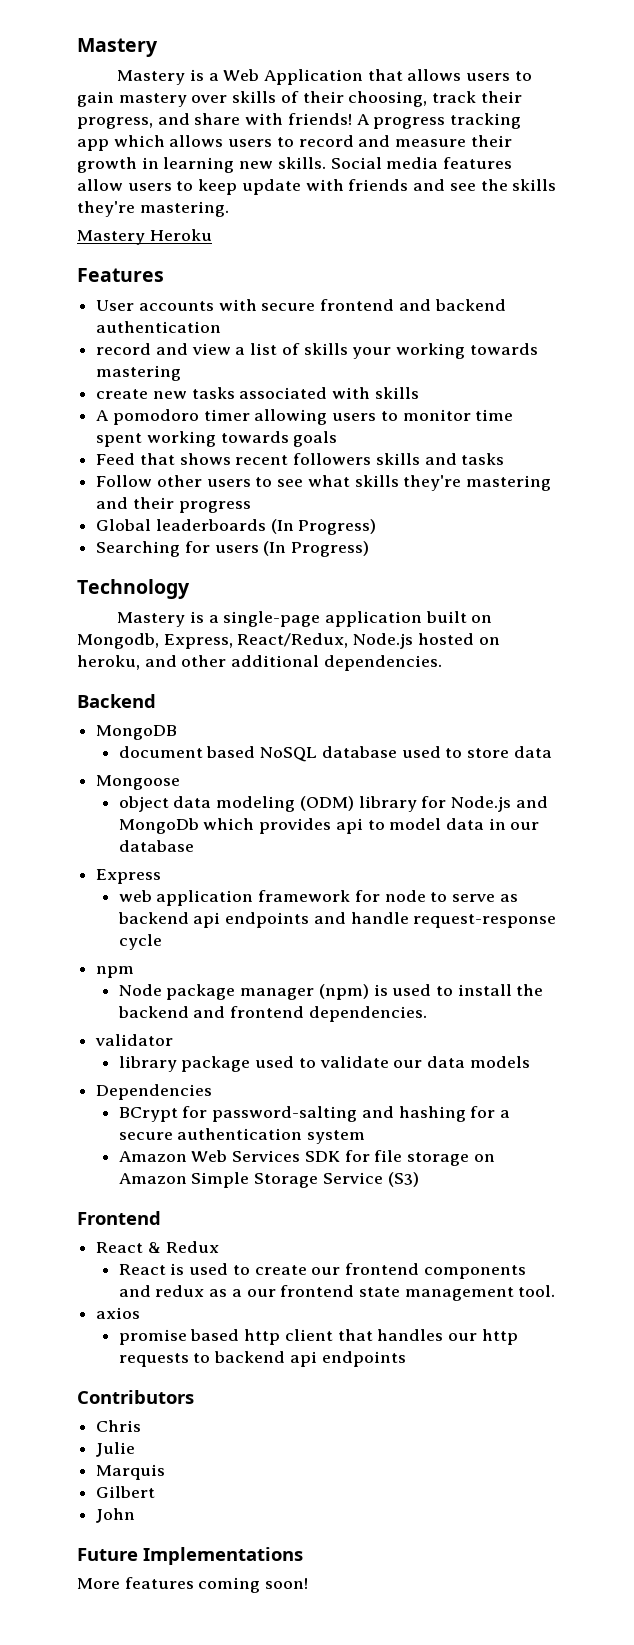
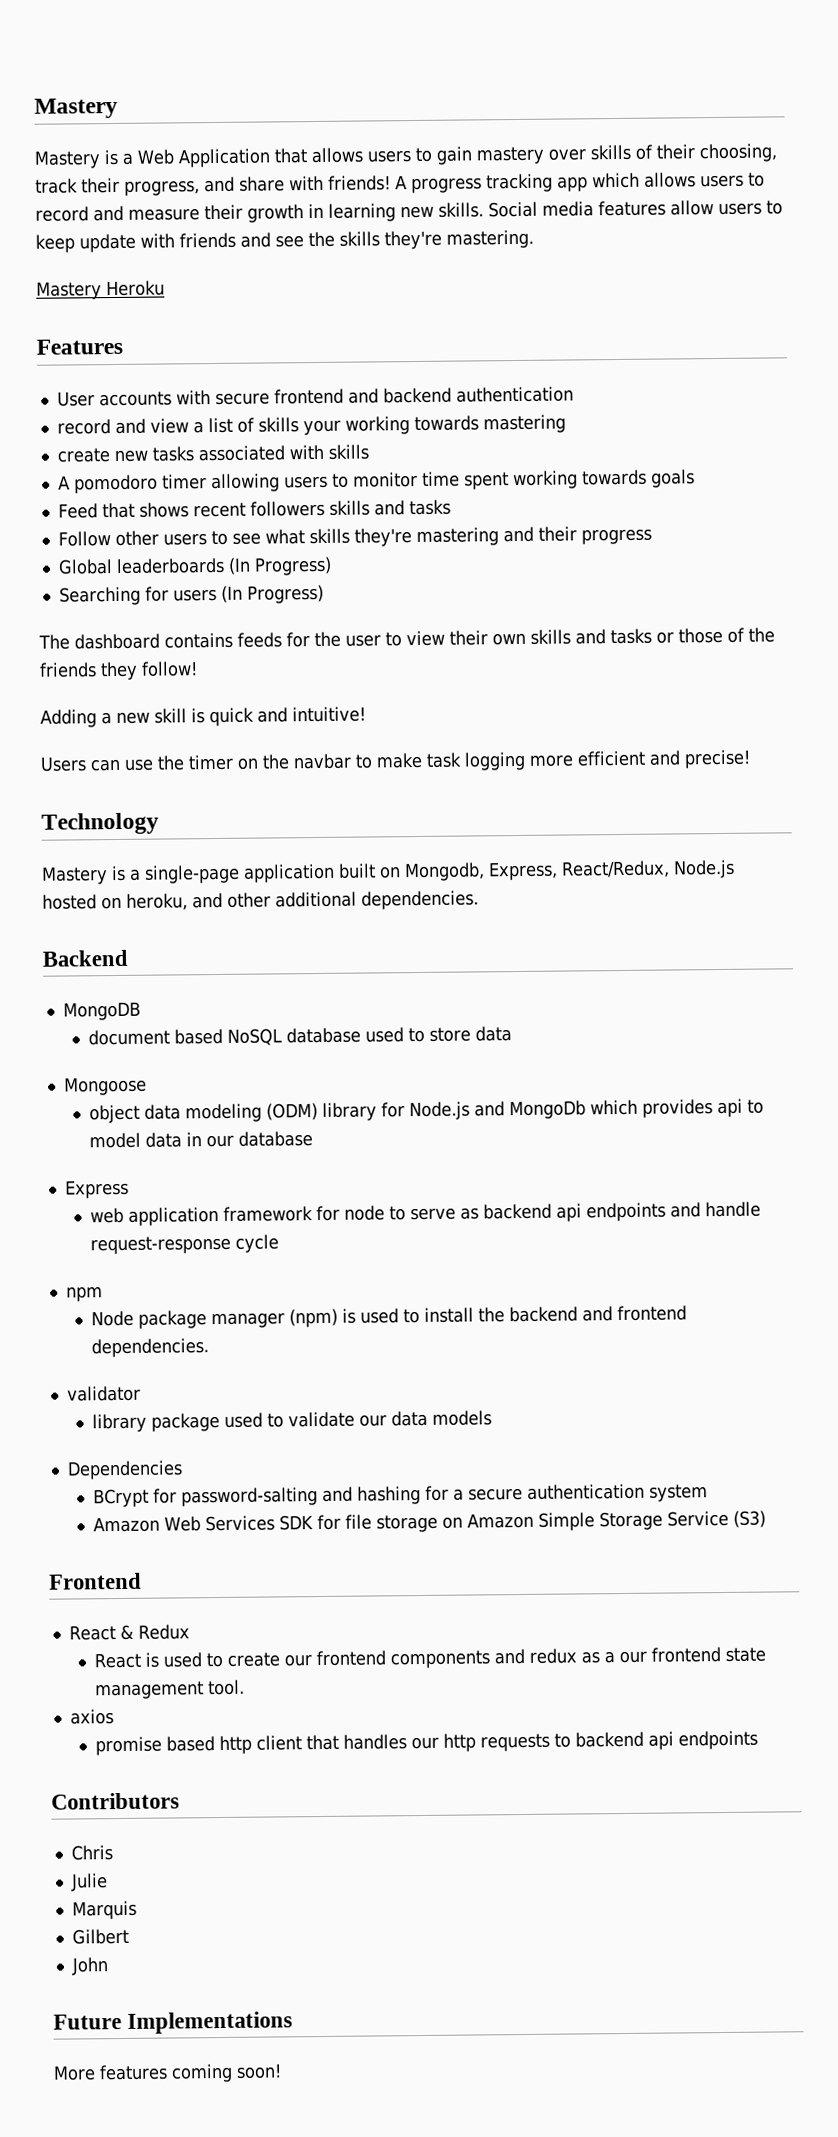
+ The dashboard contains feeds for the user to view their own skills and tasks or those of the friends they follow!
+ Adding a new skill is quick and intuitive!
+ Users can use the timer on the navbar to make task logging more efficient and precise!

